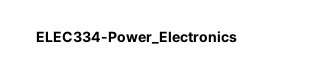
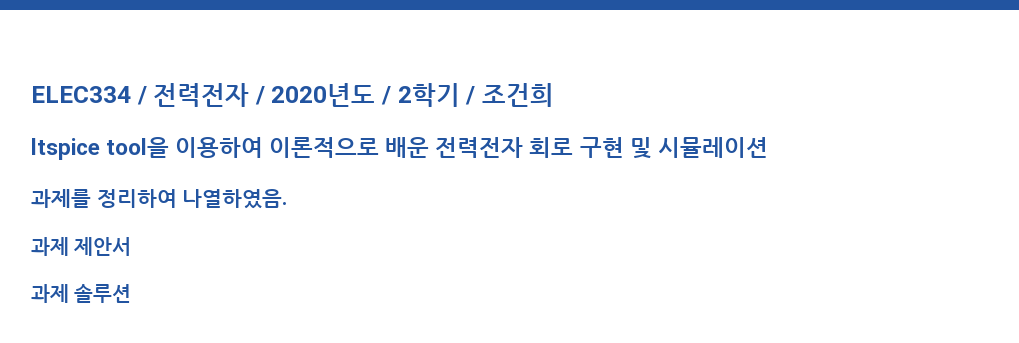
- ELEC334-Power_Electronics
+ ELEC334 / 전력전자 / 2020년도 / 2학기 / 조건희
+ ltspice tool을 이용하여 이론적으로 배운 전력전자 회로 구현 및 시뮬레이션
+ 과제를 정리하여 나열하였음.
+ 과제 제안서
+ 과제 솔루션

